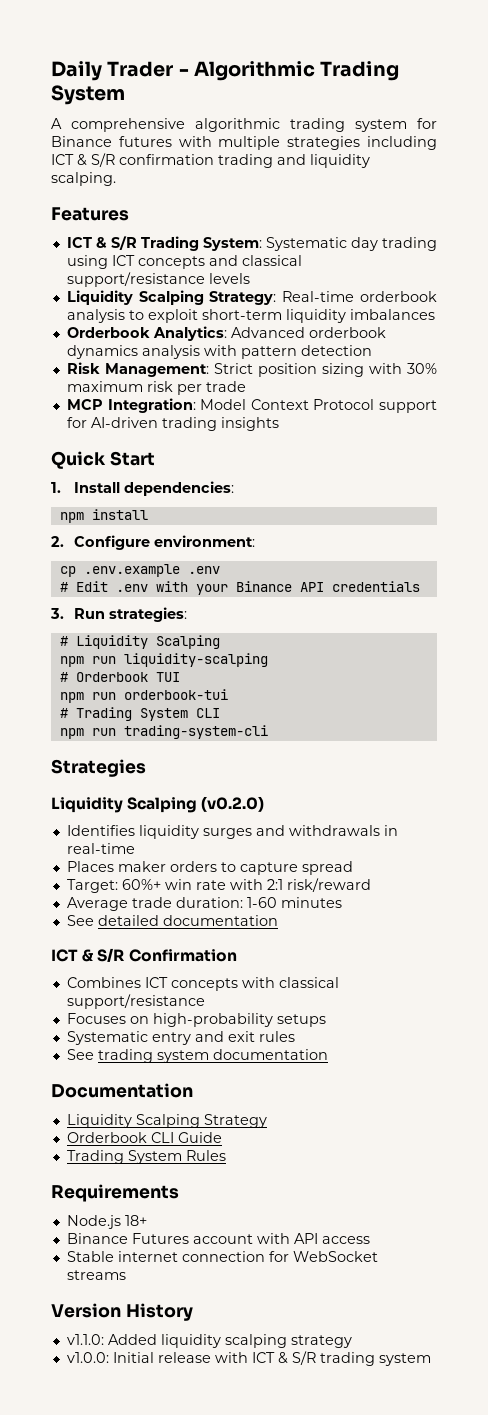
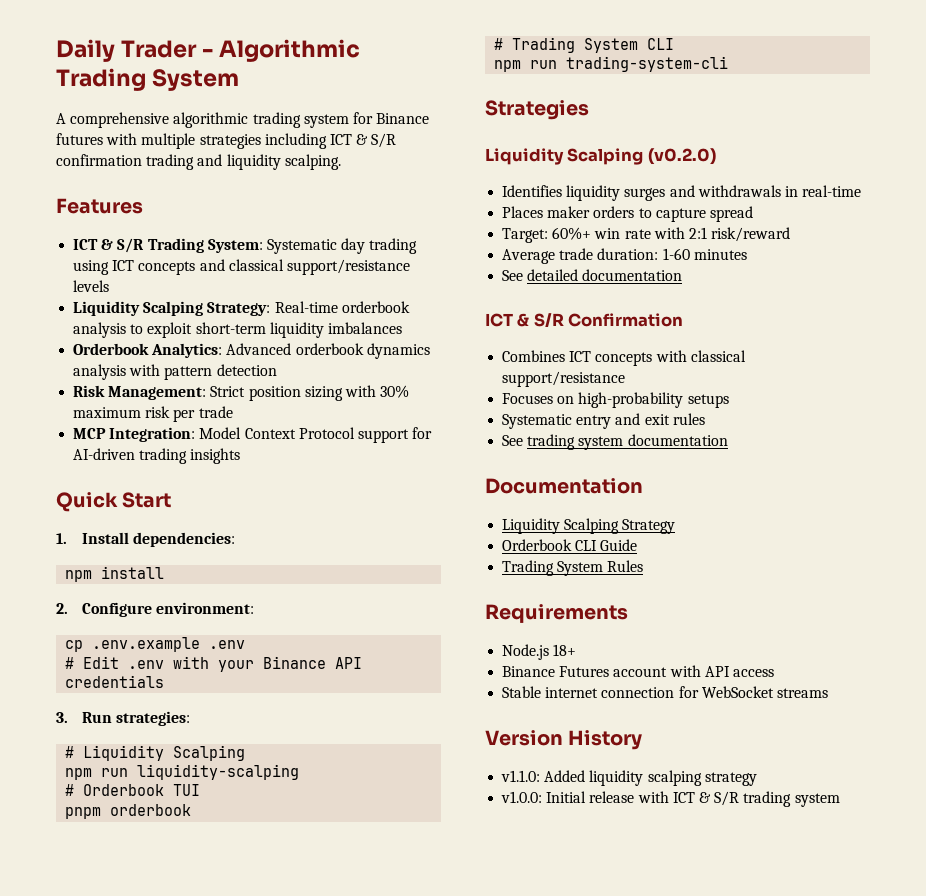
- npm run orderbook-tui
+ pnpm orderbook

